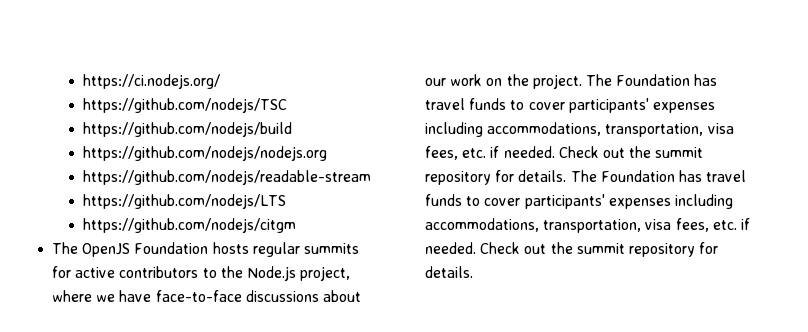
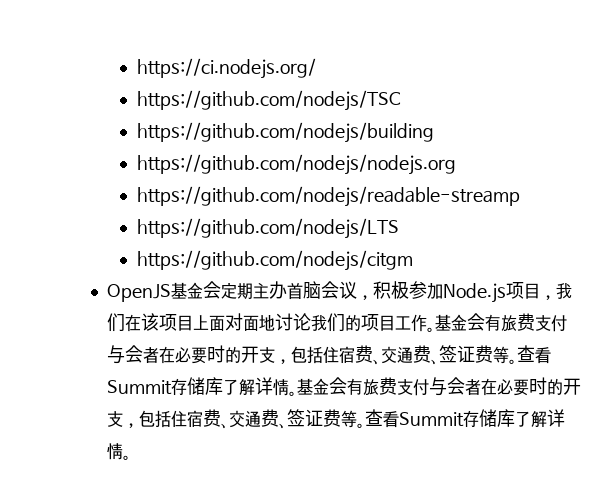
- https://github.com/nodejs/build
+ https://github.com/nodejs/building
- https://github.com/nodejs/readable-stream
+ https://github.com/nodejs/readable-streamp
- The OpenJS Foundation hosts regular summits for active contributors to the Node.js project, where we have face-to-face discussions about our work on the project. The Foundation has travel funds to cover participants' expenses including accommodations, transportation, visa fees, etc. if needed. Check out the summit repository for details. The Foundation has travel funds to cover participants' expenses including accommodations, transportation, visa fees, etc. if needed. Check out the summit repository for details.
+ OpenJS基金会定期主办首脑会议，积极参加Node.js项目，我们在该项目上面对面地讨论我们的项目工作。基金会有旅费支付与会者在必要时的开支，包括住宿费、交通费、签证费等。查看Summit存储库了解详情。基金会有旅费支付与会者在必要时的开支，包括住宿费、交通费、签证费等。查看Summit存储库了解详情。

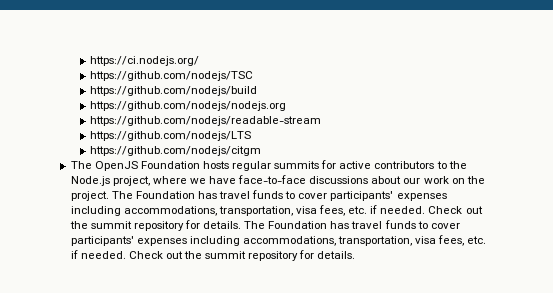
- https://github.com/nodejs/building
+ https://github.com/nodejs/build
- https://github.com/nodejs/readable-streamp
+ https://github.com/nodejs/readable-stream
- OpenJS基金会定期主办首脑会议，积极参加Node.js项目，我们在该项目上面对面地讨论我们的项目工作。基金会有旅费支付与会者在必要时的开支，包括住宿费、交通费、签证费等。查看Summit存储库了解详情。基金会有旅费支付与会者在必要时的开支，包括住宿费、交通费、签证费等。查看Summit存储库了解详情。
+ The OpenJS Foundation hosts regular summits for active contributors to the Node.js project, where we have face-to-face discussions about our work on the project. The Foundation has travel funds to cover participants' expenses including accommodations, transportation, visa fees, etc. if needed. Check out the summit repository for details. The Foundation has travel funds to cover participants' expenses including accommodations, transportation, visa fees, etc. if needed. Check out the summit repository for details.

